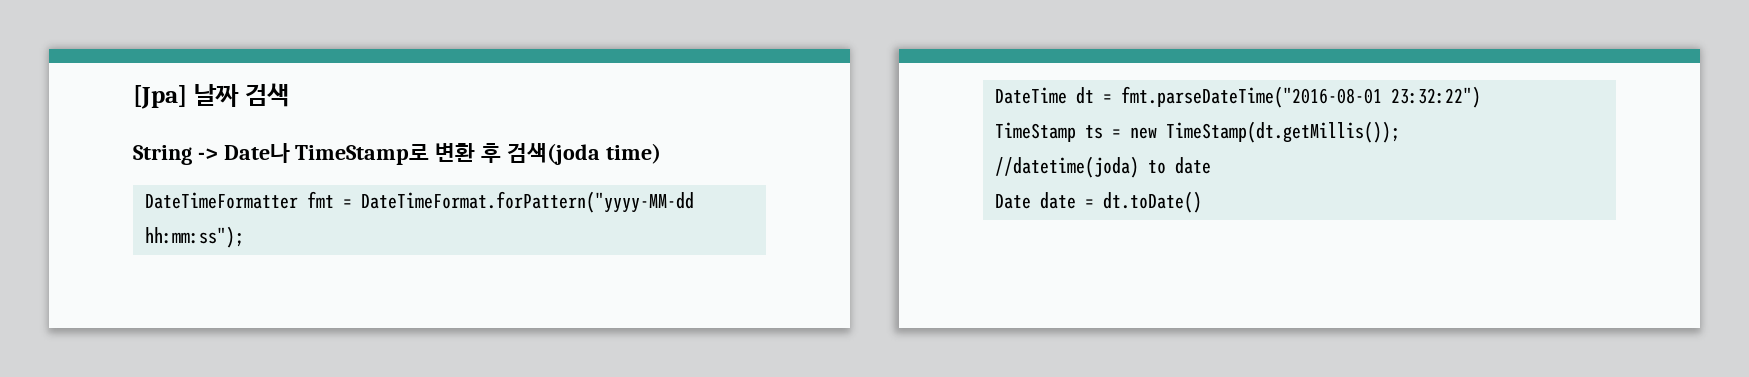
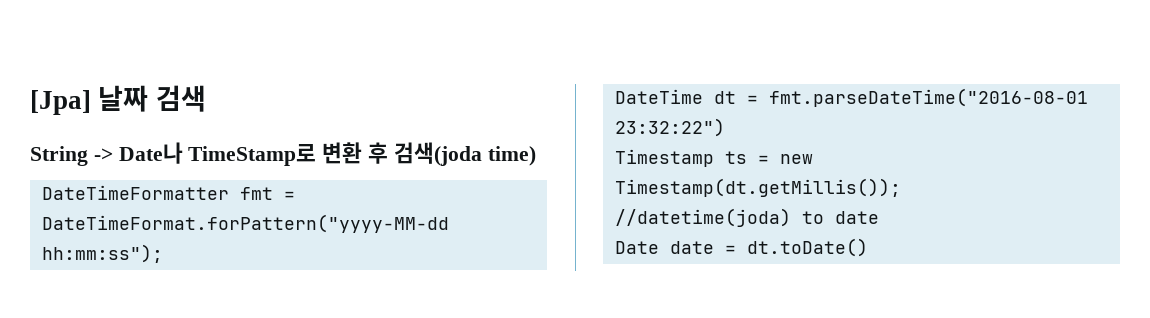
- TimeStamp ts = new TimeStamp(dt.getMillis());
+ Timestamp ts = new Timestamp(dt.getMillis());

